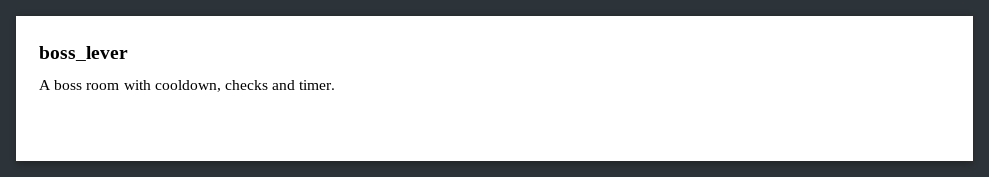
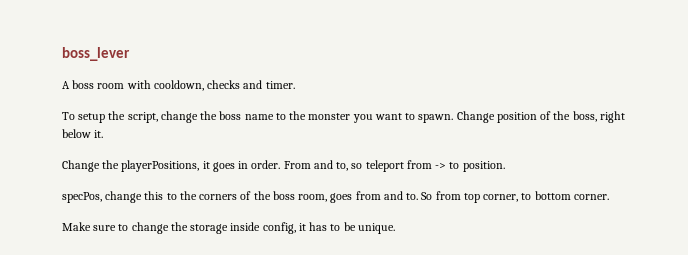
+ To setup the script, change the boss name to the monster you want to spawn. Change position of the boss, right below it.
+ Change the playerPositions, it goes in order. From and to, so teleport from -> to position.
+ specPos, change this to the corners of the boss room, goes from and to. So from top corner, to bottom corner.
+ Make sure to change the storage inside config, it has to be unique.

